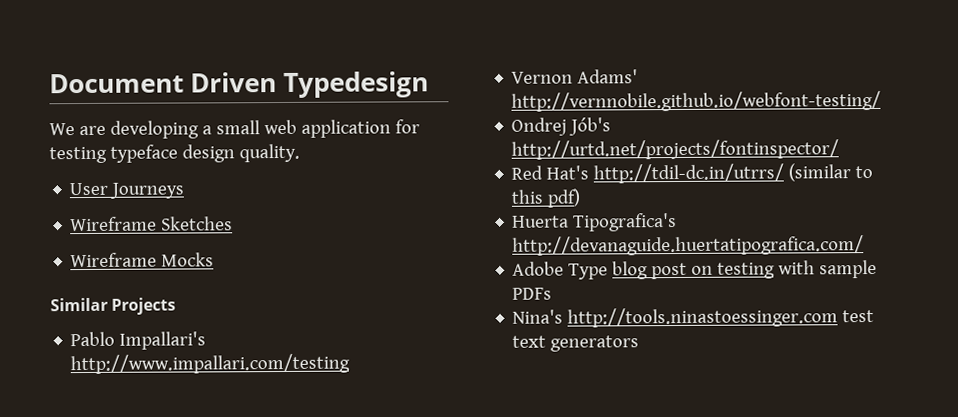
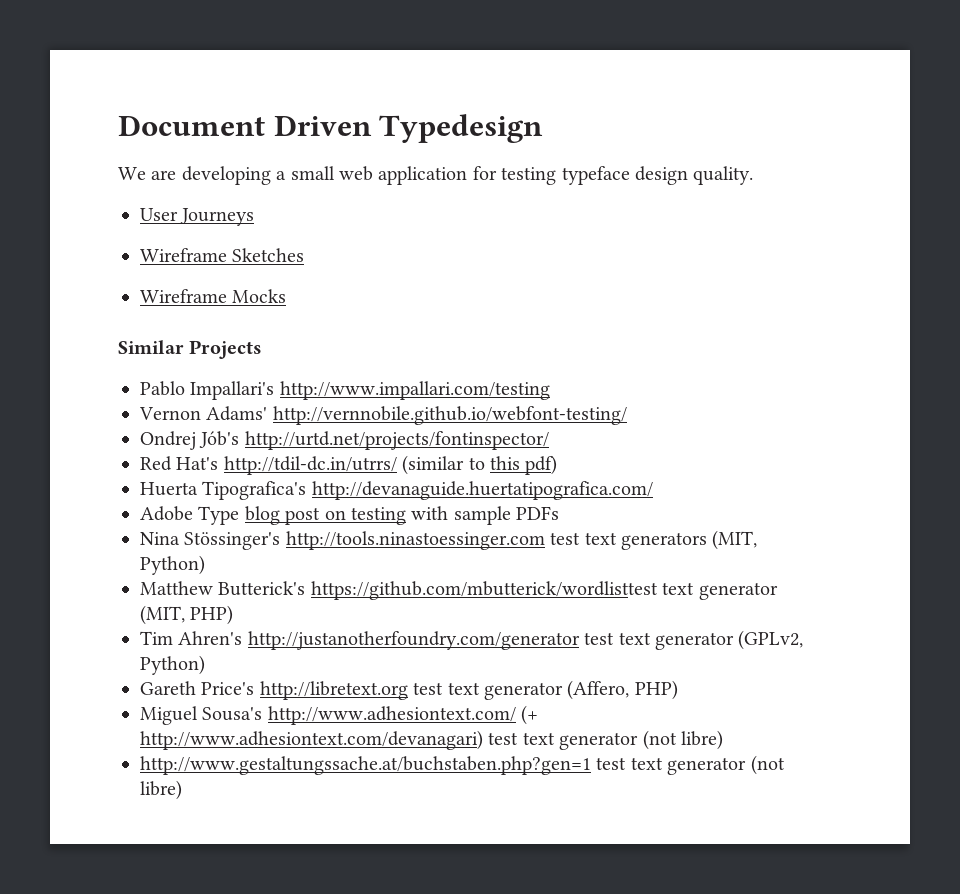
- Nina's http://tools.ninastoessinger.com test text generators
+ Nina Stössinger's http://tools.ninastoessinger.com test text generators (MIT, Python)
+ Matthew Butterick's https://github.com/mbutterick/wordlisttest text generator (MIT, PHP)
+ Tim Ahren's http://justanotherfoundry.com/generator test text generator (GPLv2, Python)
+ Gareth Price's http://libretext.org test text generator (Affero, PHP)
+ Miguel Sousa's http://www.adhesiontext.com/ (+ http://www.adhesiontext.com/devanagari) test text generator (not libre)
+ http://www.gestaltungssache.at/buchstaben.php?gen=1 test text generator (not libre)

